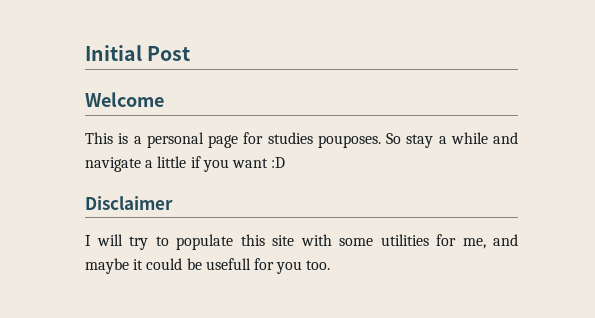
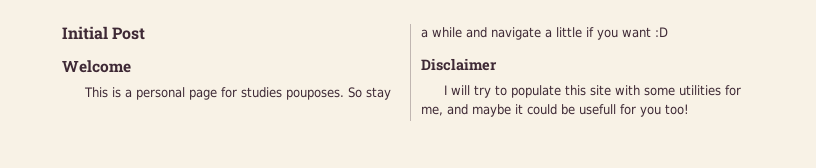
- I will try to populate this site with some utilities for me, and maybe it could be usefull for you too.
+ I will try to populate this site with some utilities for me, and maybe it could be usefull for you too!

